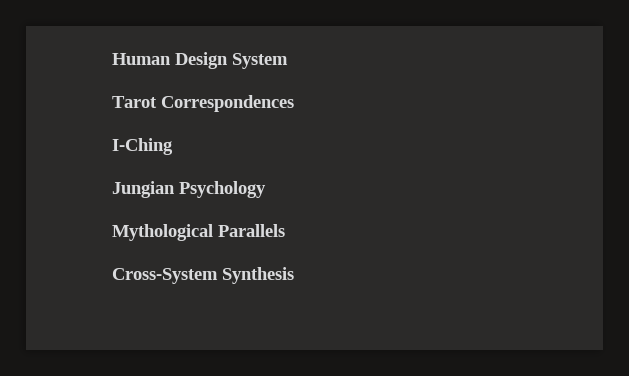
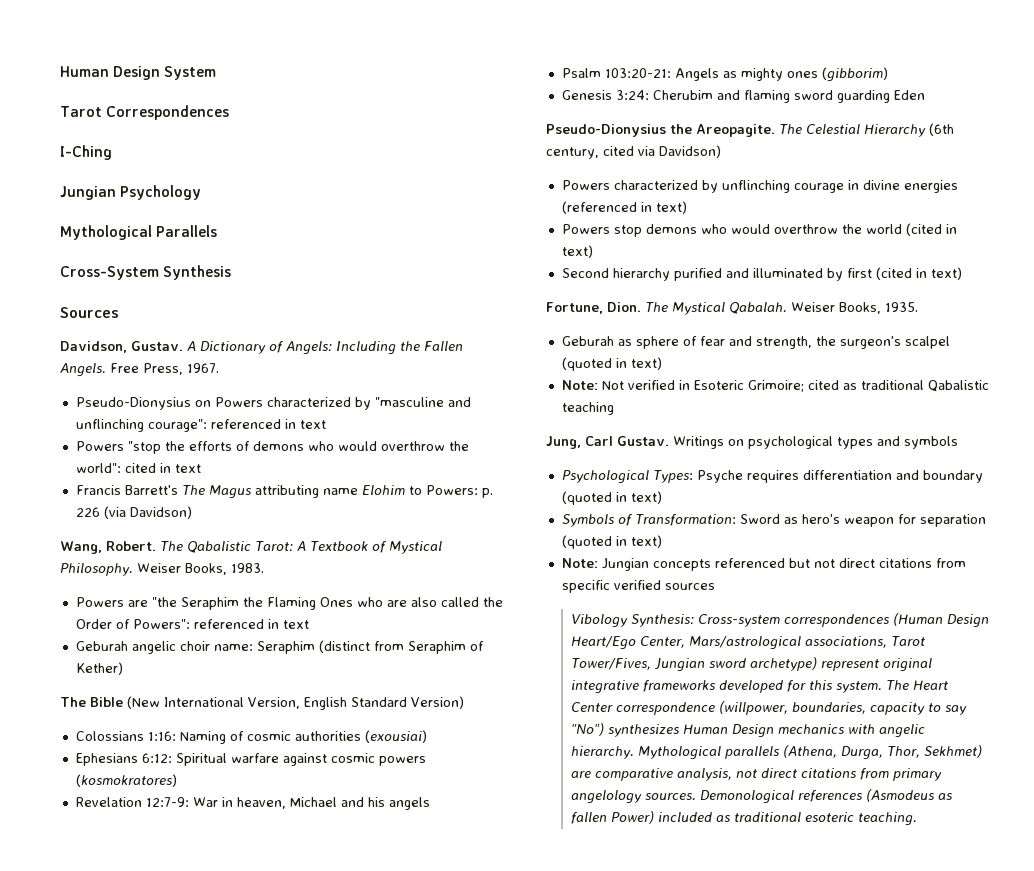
+ Sources
+ Davidson, Gustav. A Dictionary of Angels: Including the Fallen Angels. Free Press, 1967.
+ Pseudo-Dionysius on Powers characterized by "masculine and unflinching courage": referenced in text
+ Powers "stop the efforts of demons who would overthrow the world": cited in text
+ Francis Barrett's The Magus attributing name Elohim to Powers: p. 226 (via Davidson)
+ Wang, Robert. The Qabalistic Tarot: A Textbook of Mystical Philosophy. Weiser Books, 1983.
+ Powers are "the Seraphim the Flaming Ones who are also called the Order of Powers": referenced in text
+ Geburah angelic choir name: Seraphim (distinct from Seraphim of Kether)
+ The Bible (New International Version, English Standard Version)
+ Colossians 1:16: Naming of cosmic authorities (exousiai)
+ Ephesians 6:12: Spiritual warfare against cosmic powers (kosmokratores)
+ Revelation 12:7-9: War in heaven, Michael and his angels
+ Psalm 103:20-21: Angels as mighty ones (gibborim)
+ Genesis 3:24: Cherubim and flaming sword guarding Eden
+ Pseudo-Dionysius the Areopagite. The Celestial Hierarchy (6th century, cited via Davidson)
+ Powers characterized by unflinching courage in divine energies (referenced in text)
+ Powers stop demons who would overthrow the world (cited in text)
+ Second hierarchy purified and illuminated by first (cited in text)
+ Fortune, Dion. The Mystical Qabalah. Weiser Books, 1935.
+ Geburah as sphere of fear and strength, the surgeon's scalpel (quoted in text)
+ Note: Not verified in Esoteric Grimoire; cited as traditional Qabalistic teaching
+ Jung, Carl Gustav. Writings on psychological types and symbols
+ Psychological Types: Psyche requires differentiation and boundary (quoted in text)
+ Symbols of Transformation: Sword as hero's weapon for separation (quoted in text)
+ Note: Jungian concepts referenced but not direct citations from specific verified sources
+ Vibology Synthesis: Cross-system correspondences (Human Design Heart/Ego Center, Mars/astrological associations, Tarot Tower/Fives, Jungian sword archetype) represent original integrative frameworks developed for this system. The Heart Center correspondence (willpower, boundaries, capacity to say "No") synthesizes Human Design mechanics with angelic hierarchy. Mythological parallels (Athena, Durga, Thor, Sekhmet) are comparative analysis, not direct citations from primary angelology sources. Demonological references (Asmodeus as fallen Power) included as traditional esoteric teaching.

